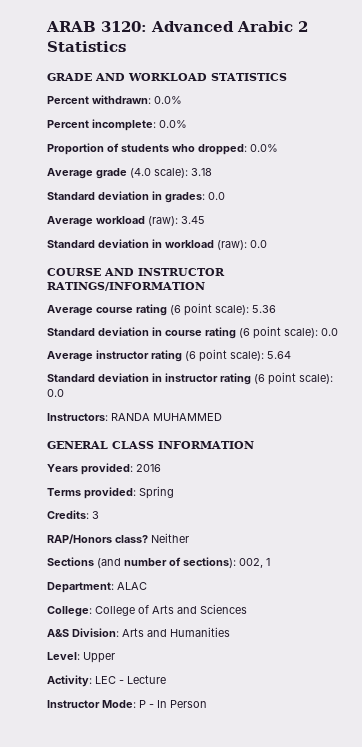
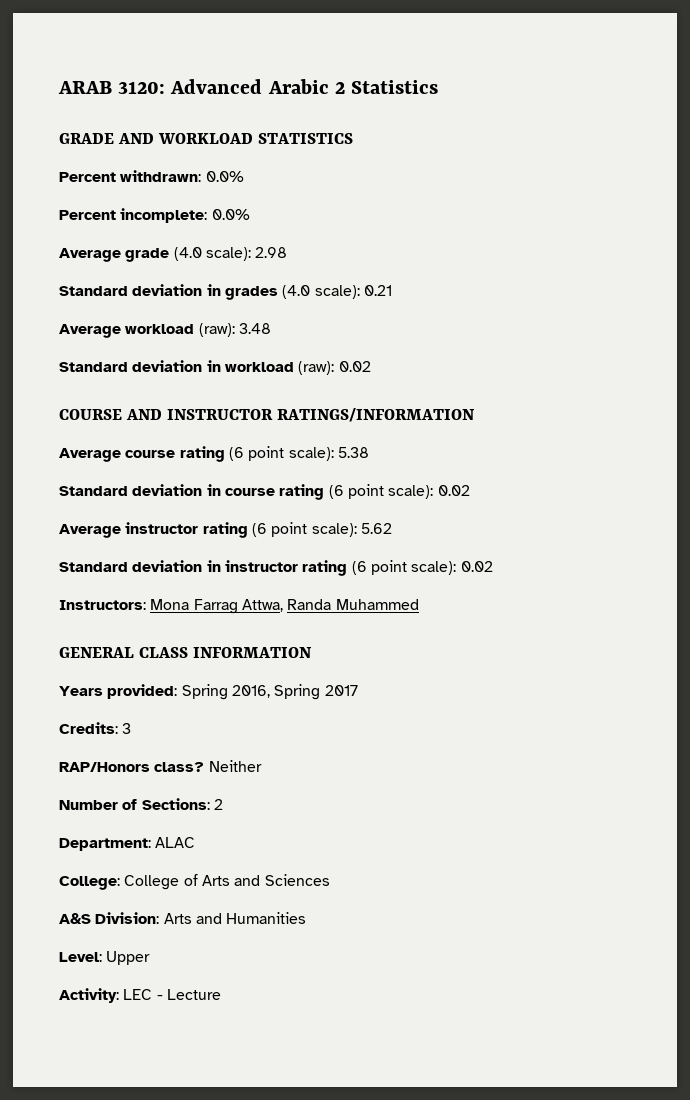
- Proportion of students who dropped: 0.0%
- Average grade (4.0 scale): 3.18
- Standard deviation in grades: 0.0
+ Average grade (4.0 scale): 2.98
+ Standard deviation in grades (4.0 scale): 0.21
- Average workload (raw): 3.45
+ Average workload (raw): 3.48
- Standard deviation in workload (raw): 0.0
+ Standard deviation in workload (raw): 0.02
- Average course rating (6 point scale): 5.36
+ Average course rating (6 point scale): 5.38
- Standard deviation in course rating (6 point scale): 0.0
+ Standard deviation in course rating (6 point scale): 0.02
- Average instructor rating (6 point scale): 5.64
+ Average instructor rating (6 point scale): 5.62
- Standard deviation in instructor rating (6 point scale): 0.0
+ Standard deviation in instructor rating (6 point scale): 0.02
- Instructors: RANDA MUHAMMED
+ Instructors: Mona Farrag Attwa, Randa Muhammed
- Years provided: 2016
- Terms provided: Spring
+ Years provided: Spring 2016, Spring 2017
- Sections (and number of sections): 002, 1
+ Number of Sections: 2
- Instructor Mode: P - In Person

